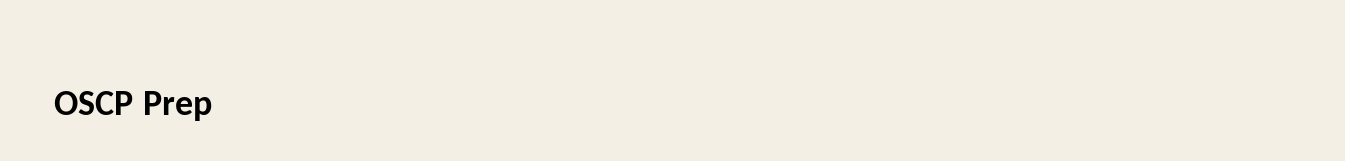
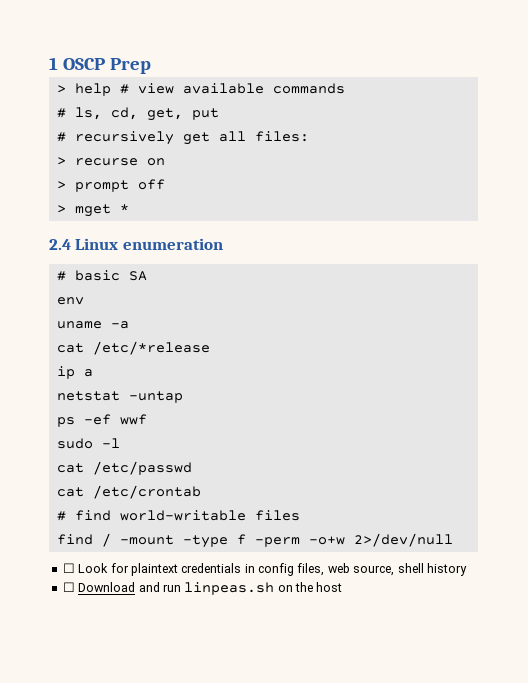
- OSCP Prep
+ 1 OSCP Prep
+ > help # view available commands
+ # ls, cd, get, put
+ # recursively get all files:
+ > recurse on
+ > prompt off
+ > mget *
+ 2.4 Linux enumeration
+ # basic SA
+ env
+ uname -a
+ cat /etc/*release
+ ip a
+ netstat -untap
+ ps -ef wwf
+ sudo -l
+ cat /etc/passwd
+ cat /etc/crontab
+ # find world-writable files
+ find / -mount -type f -perm -o+w 2>/dev/null
+ ☐ Look for plaintext credentials in config files, web source, shell history
+ ☐ Download and run linpeas.sh on the host

